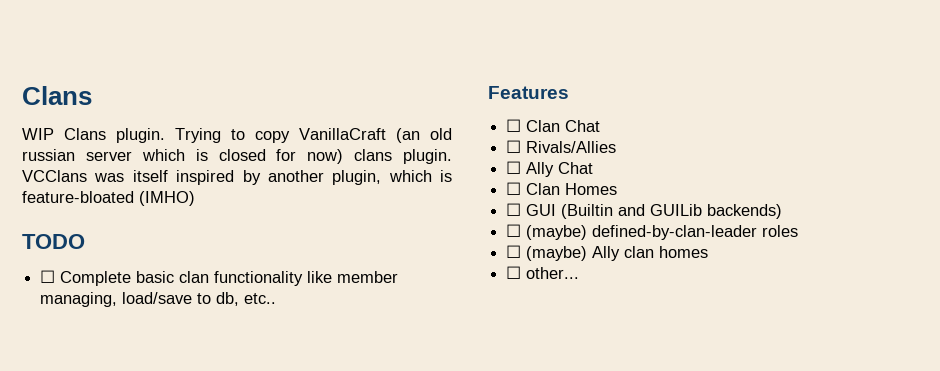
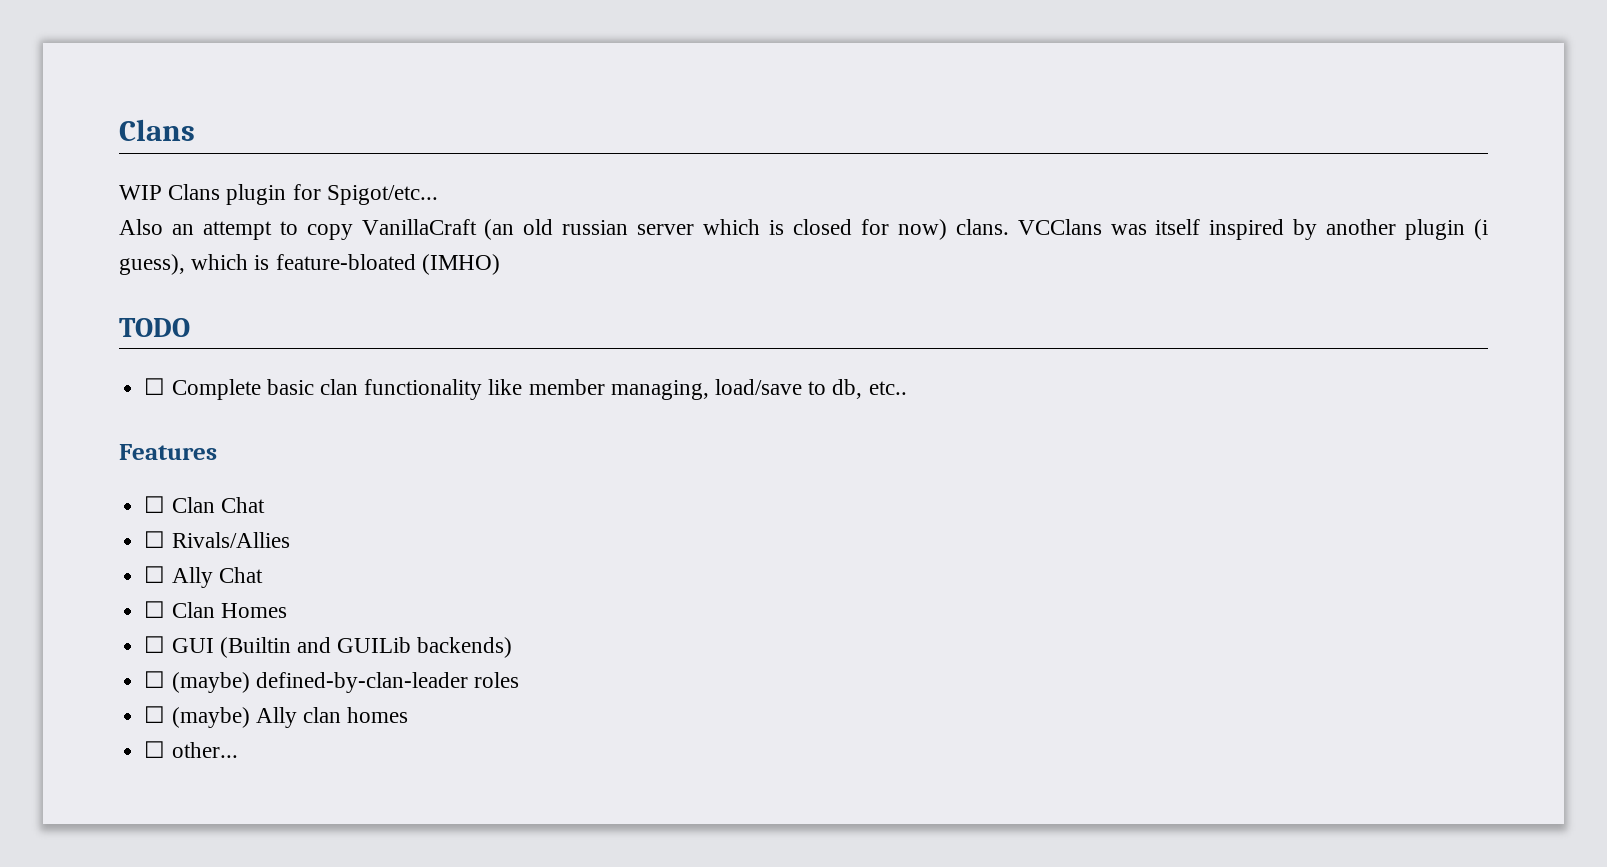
- WIP Clans plugin. Trying to copy VanillaCraft (an old russian server which is closed for now) clans plugin.
+ WIP Clans plugin for Spigot/etc...
+ Also an attempt to copy VanillaCraft (an old russian server which is closed for now) clans.
- VCClans was itself inspired by another plugin, which is feature-bloated (IMHO)
+ VCClans was itself inspired by another plugin (i guess), which is feature-bloated (IMHO)

